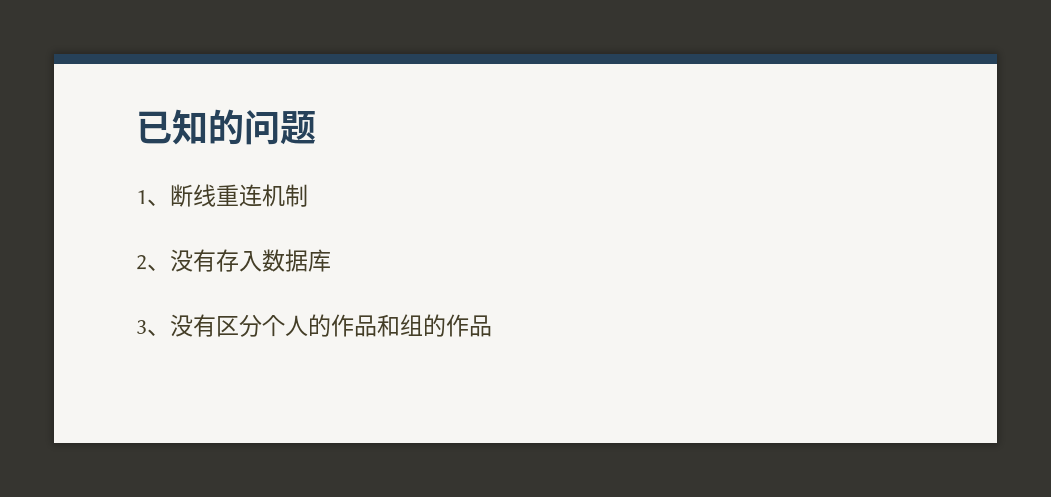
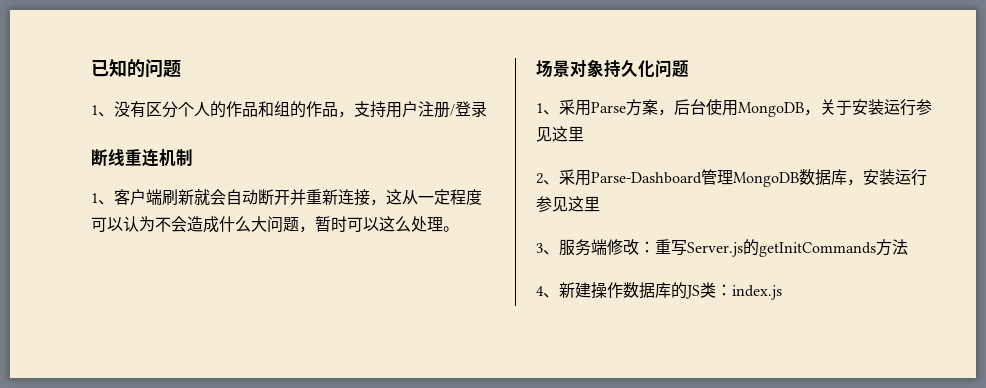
- 1、断线重连机制
- 2、没有存入数据库
- 3、没有区分个人的作品和组的作品
+ 1、没有区分个人的作品和组的作品，支持用户注册/登录
+ 断线重连机制
+ 1、客户端刷新就会自动断开并重新连接，这从一定程度可以认为不会造成什么大问题，暂时可以这么处理。
+ 场景对象持久化问题
+ 1、采用Parse方案，后台使用MongoDB，关于安装运行参见这里
+ 2、采用Parse-Dashboard管理MongoDB数据库，安装运行参见这里
+ 3、服务端修改：重写Server.js的getInitCommands方法
+ 4、新建操作数据库的JS类：index.js

